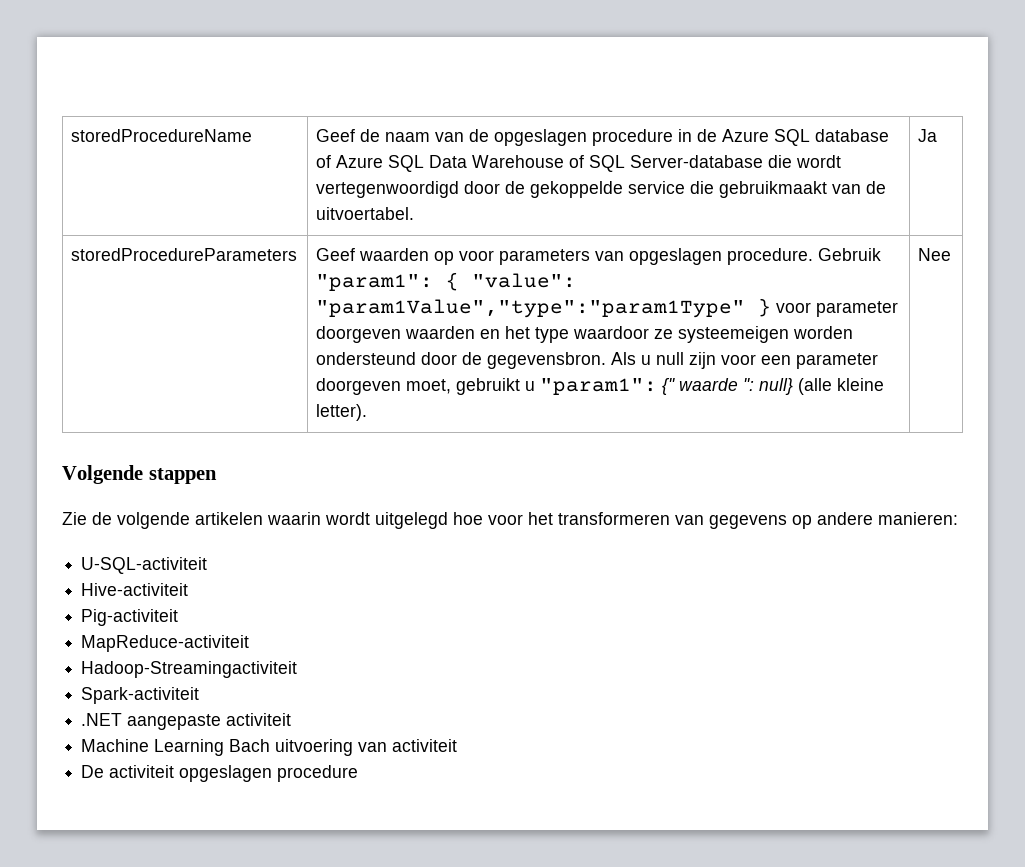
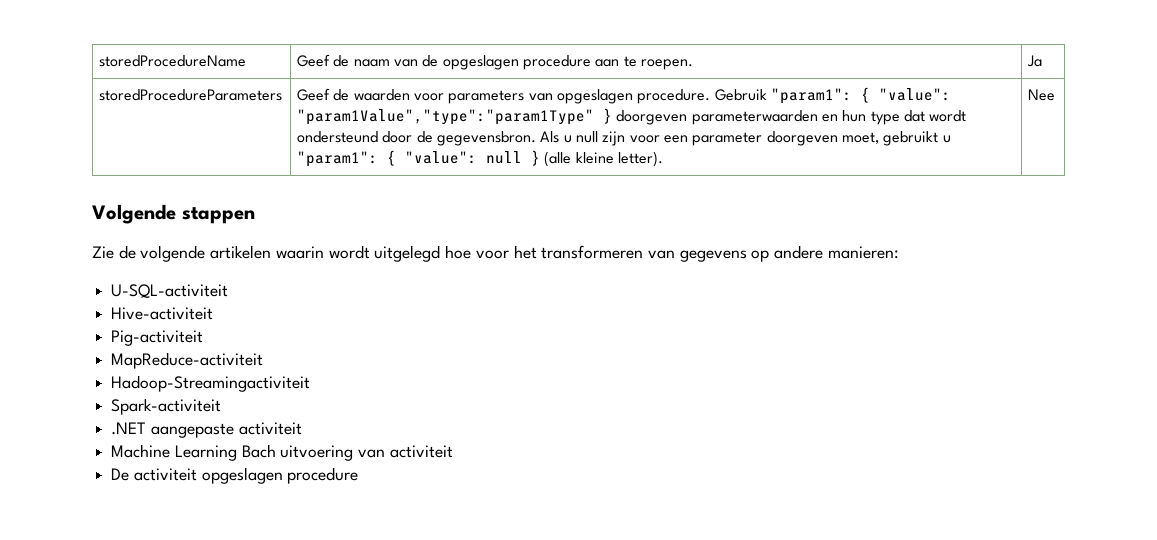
- storedProcedureName | Geef de naam van de opgeslagen procedure in de Azure SQL database of Azure SQL Data Warehouse of SQL Server-database die wordt vertegenwoordigd door de gekoppelde service die gebruikmaakt van de uitvoertabel. | Ja
+ storedProcedureName | Geef de naam van de opgeslagen procedure aan te roepen. | Ja
- Geef waarden op voor parameters van opgeslagen procedure.
+ Geef de waarden voor parameters van opgeslagen procedure.
- Gebruik "param1": { "value": "param1Value","type":"param1Type" } voor parameter doorgeven waarden en het type waardoor ze systeemeigen worden ondersteund door de gegevensbron.
+ Gebruik "param1": { "value": "param1Value","type":"param1Type" } doorgeven parameterwaarden en hun type dat wordt ondersteund door de gegevensbron.
- Als u null zijn voor een parameter doorgeven moet, gebruikt u "param1": {'' waarde '': null} (alle kleine letter).
+ Als u null zijn voor een parameter doorgeven moet, gebruikt u "param1": { "value": null } (alle kleine letter).

